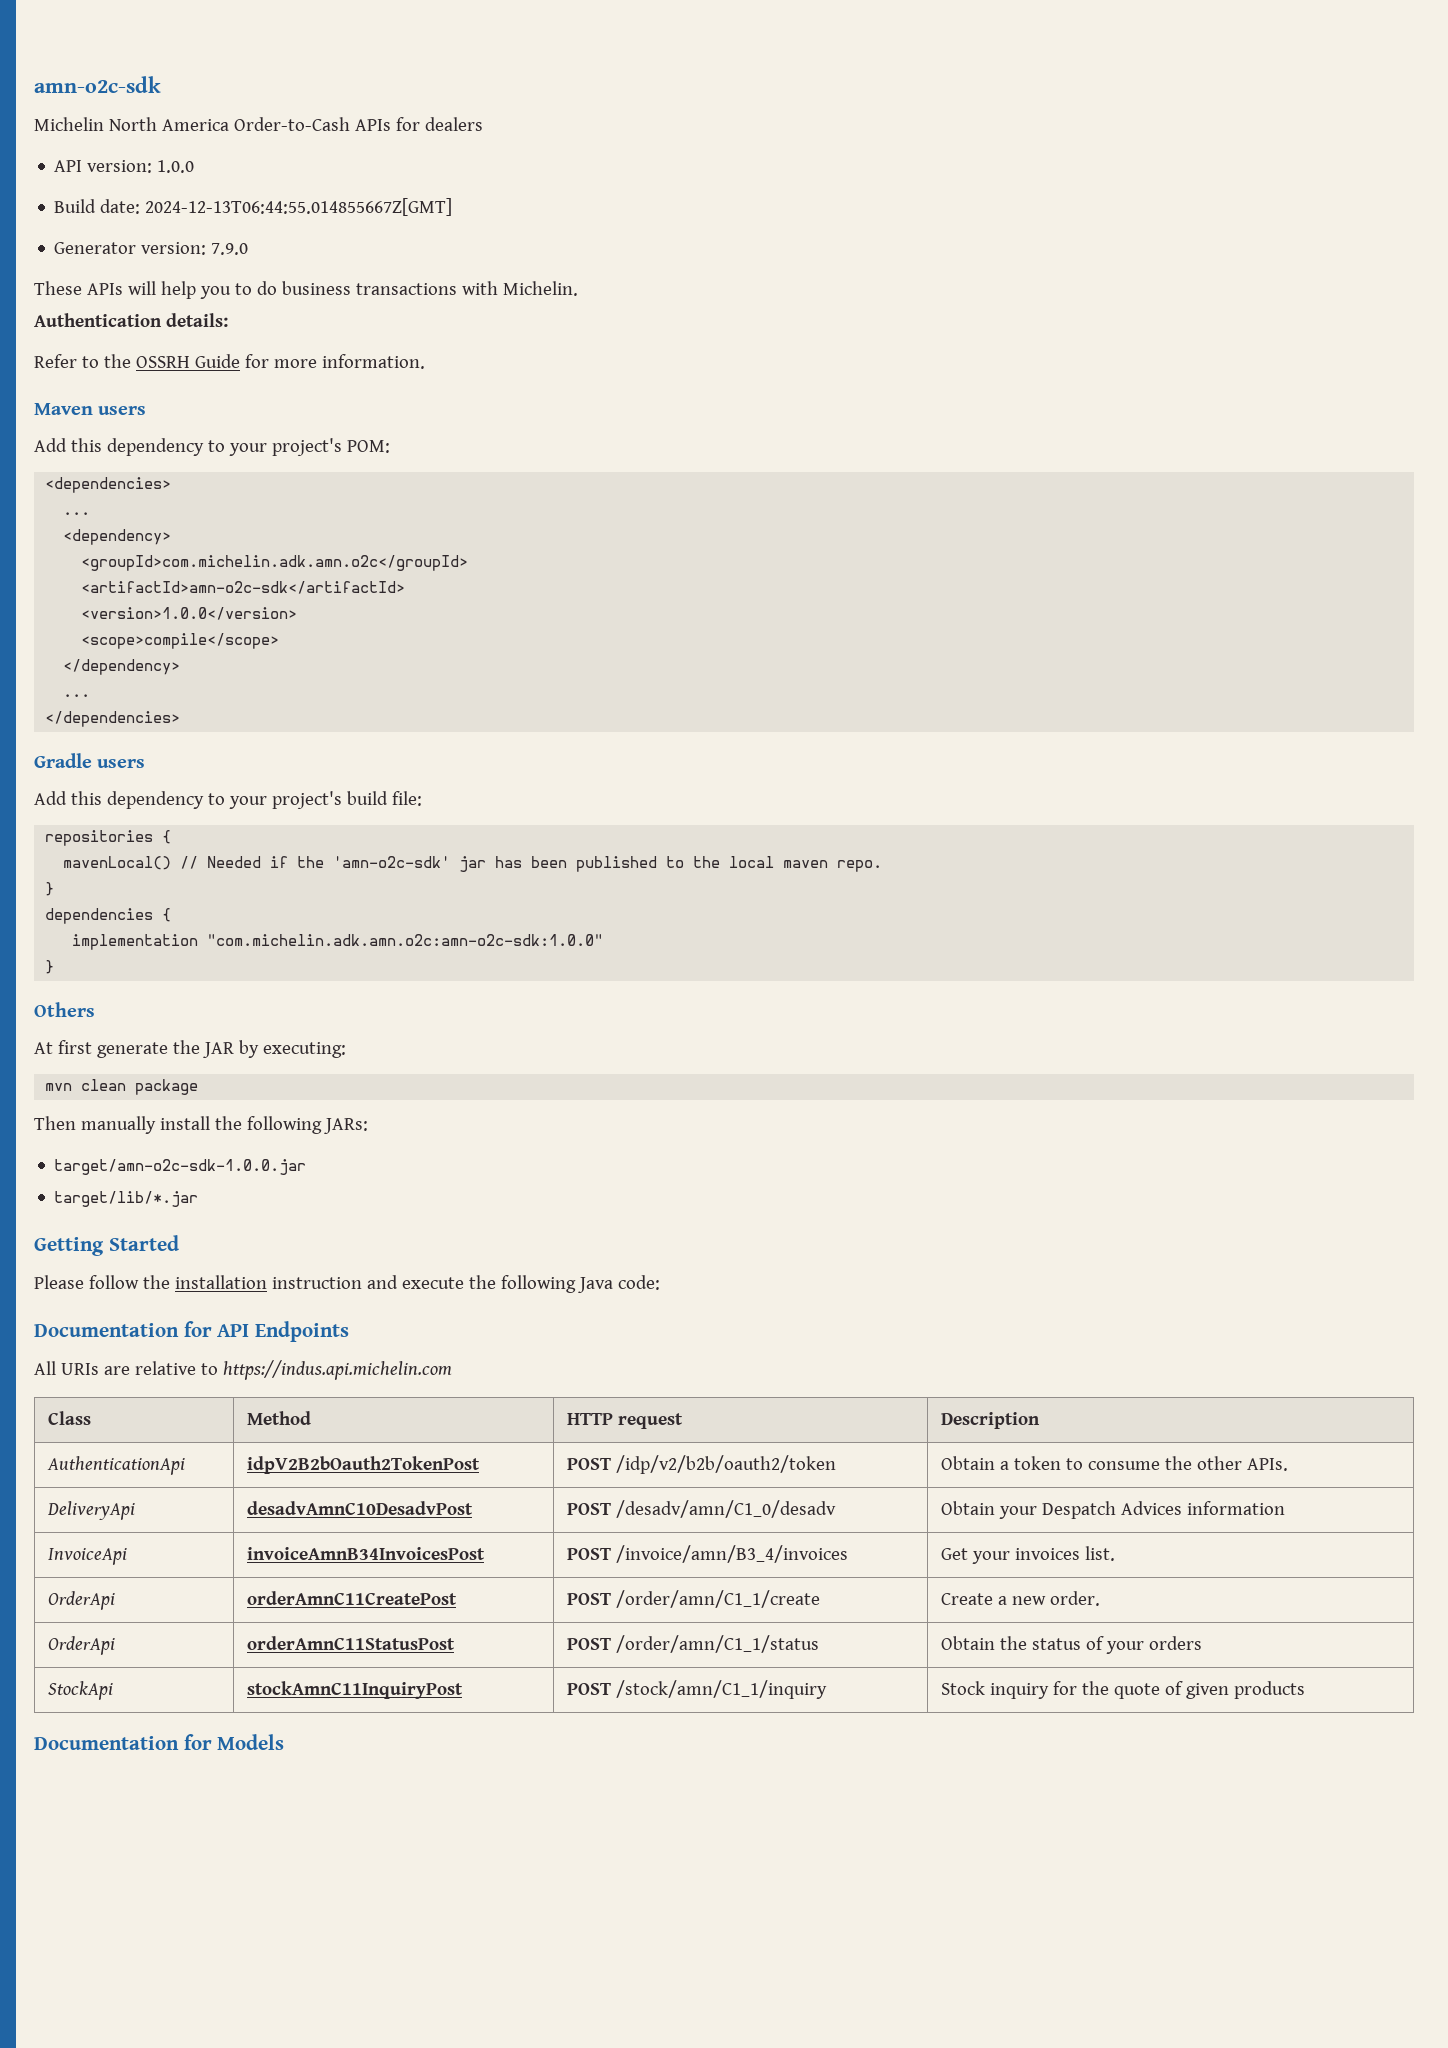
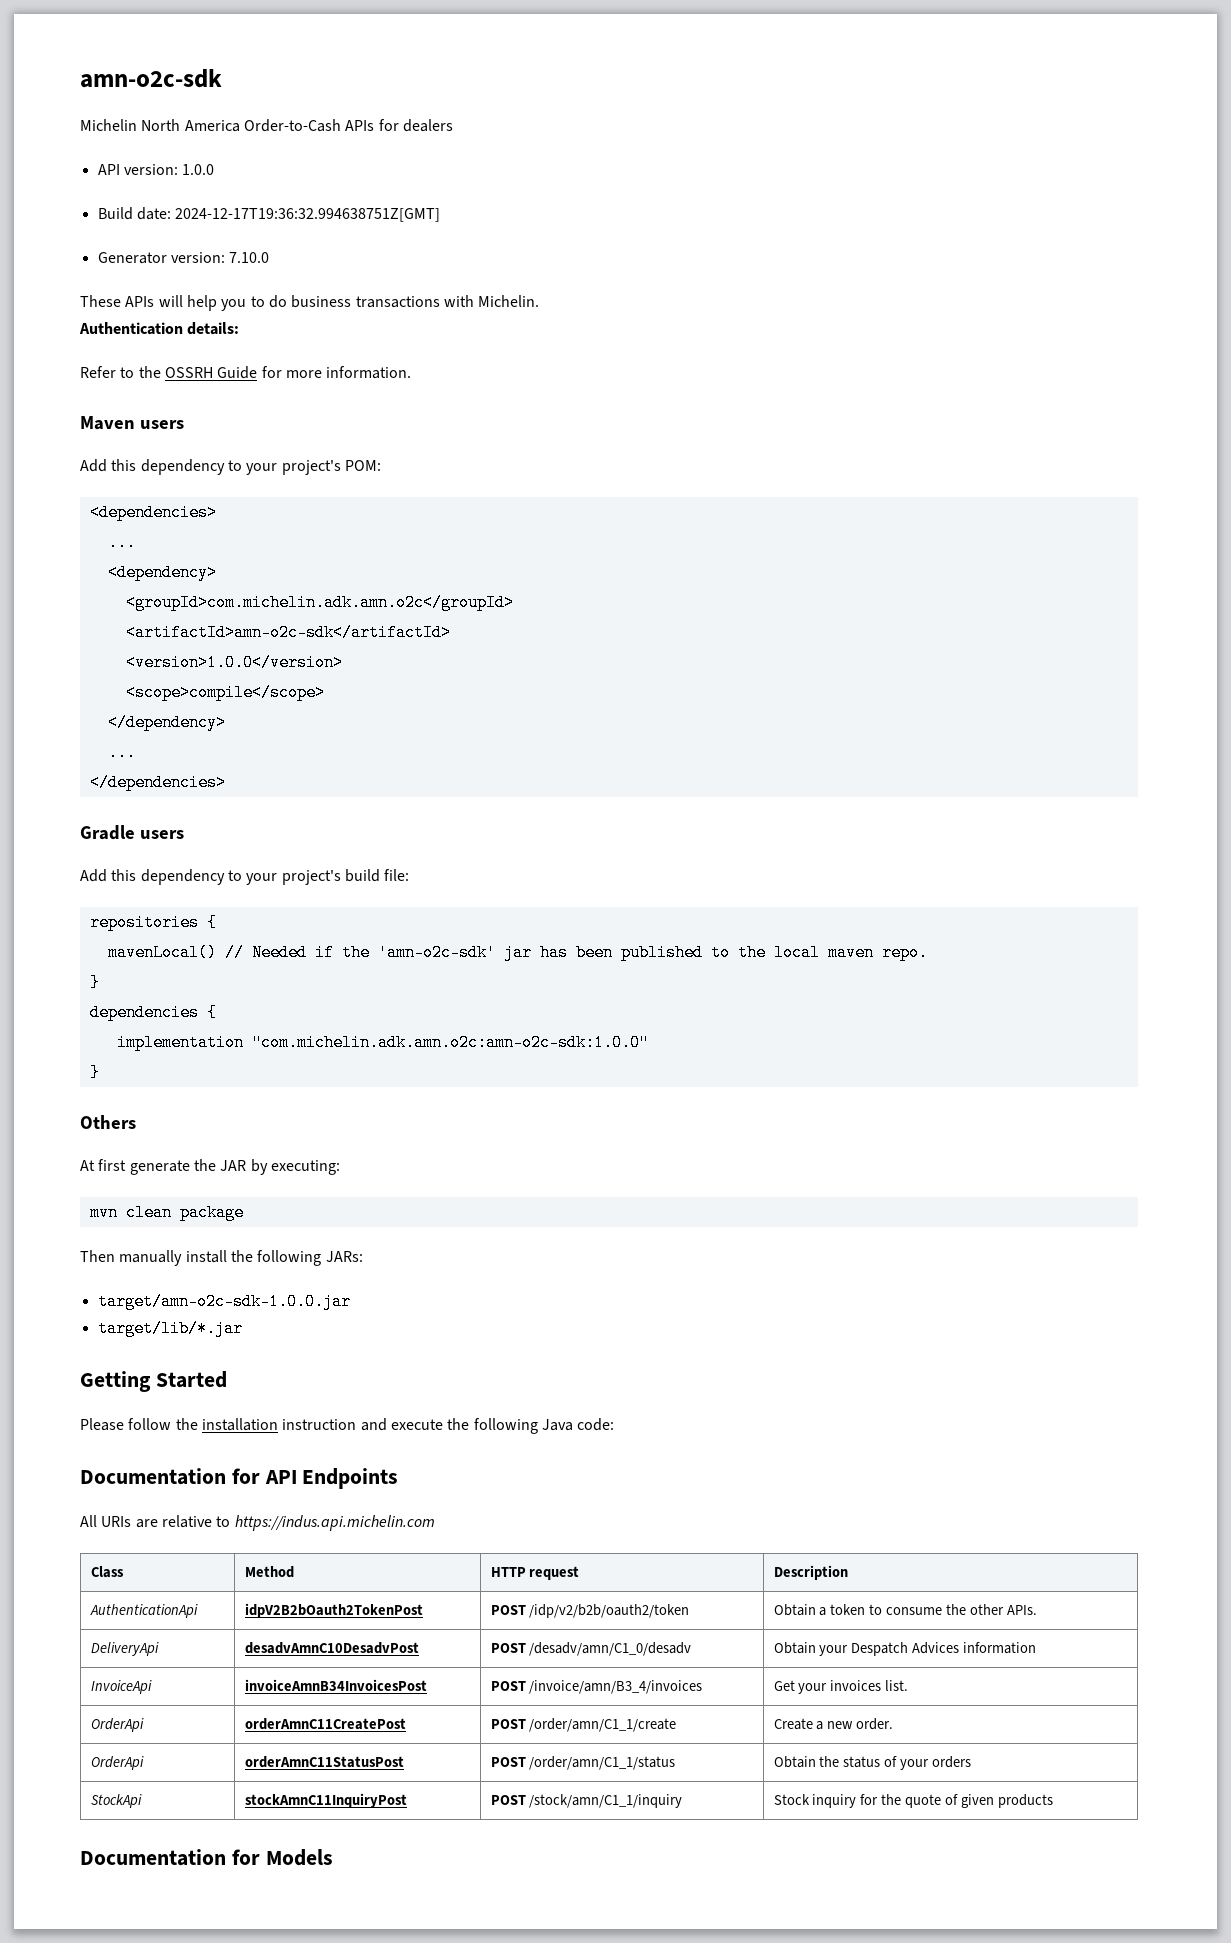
- Build date: 2024-12-13T06:44:55.014855667Z[GMT]
+ Build date: 2024-12-17T19:36:32.994638751Z[GMT]
- Generator version: 7.9.0
+ Generator version: 7.10.0

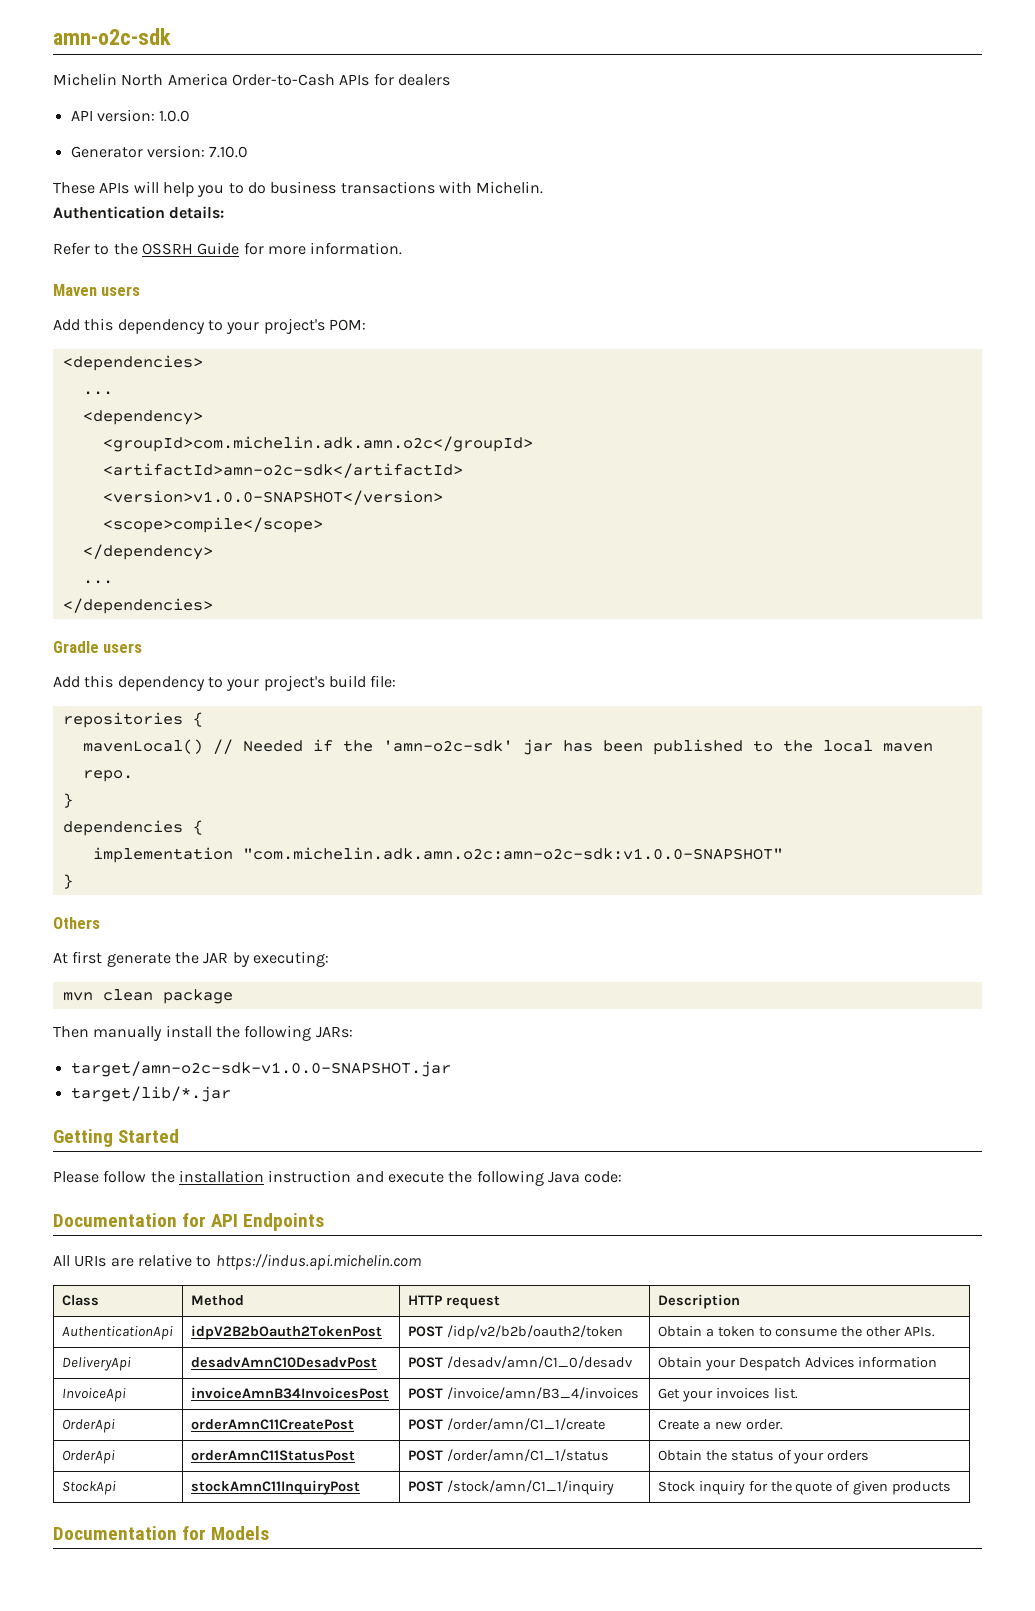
- Build date: 2024-12-17T19:36:32.994638751Z[GMT]
- <version>1.0.0</version>
+ <version>v1.0.0-SNAPSHOT</version>
- implementation "com.michelin.adk.amn.o2c:amn-o2c-sdk:1.0.0"
+ implementation "com.michelin.adk.amn.o2c:amn-o2c-sdk:v1.0.0-SNAPSHOT"
- target/amn-o2c-sdk-1.0.0.jar
+ target/amn-o2c-sdk-v1.0.0-SNAPSHOT.jar

